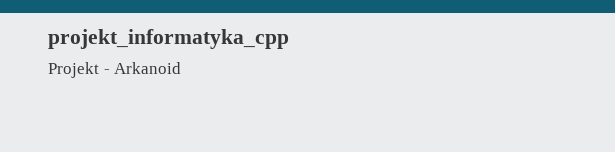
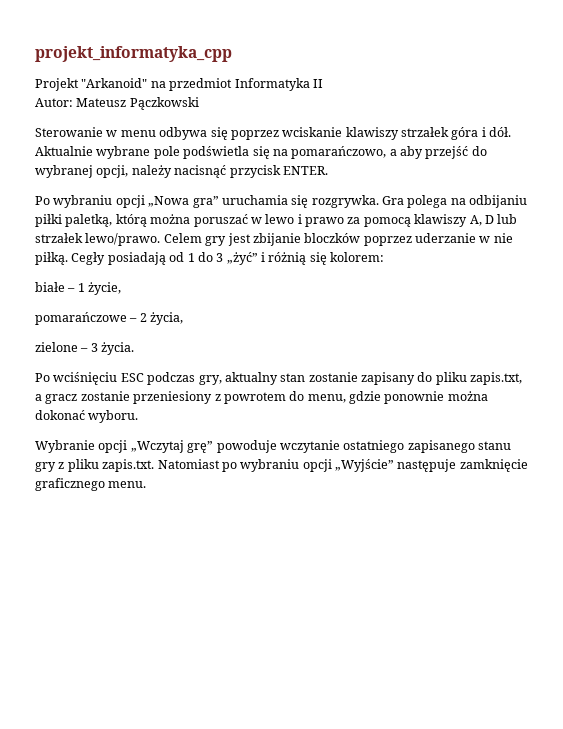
- Projekt - Arkanoid
+ Projekt "Arkanoid" na przedmiot Informatyka II
+ Autor: Mateusz Pączkowski
+ Sterowanie w menu odbywa się poprzez wciskanie klawiszy strzałek góra i dół. Aktualnie wybrane pole podświetla się na pomarańczowo, a aby przejść do wybranej opcji, należy nacisnąć przycisk ENTER.
+ Po wybraniu opcji „Nowa gra” uruchamia się rozgrywka. Gra polega na odbijaniu piłki paletką, którą można poruszać w lewo i prawo za pomocą klawiszy A, D lub strzałek lewo/prawo. Celem gry jest zbijanie bloczków poprzez uderzanie w nie piłką. Cegły posiadają od 1 do 3 „żyć” i różnią się kolorem:
+ białe – 1 życie,
+ pomarańczowe – 2 życia,
+ zielone – 3 życia.
+ Po wciśnięciu ESC podczas gry, aktualny stan zostanie zapisany do pliku zapis.txt, a gracz zostanie przeniesiony z powrotem do menu, gdzie ponownie można dokonać wyboru.
+ Wybranie opcji „Wczytaj grę” powoduje wczytanie ostatniego zapisanego stanu gry z pliku zapis.txt. Natomiast po wybraniu opcji „Wyjście” następuje zamknięcie graficznego menu.

